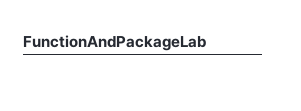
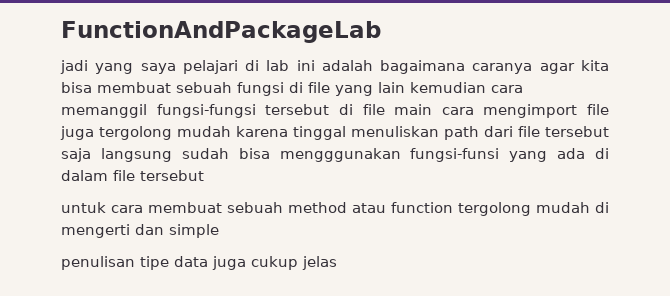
+ jadi yang saya pelajari di lab ini adalah bagaimana caranya agar kita bisa membuat sebuah fungsi di file yang lain kemudian cara memanggil fungsi-fungsi tersebut di file main cara mengimport file juga tergolong mudah karena tinggal menuliskan path dari file tersebut saja langsung sudah bisa mengggunakan fungsi-funsi yang ada di dalam file tersebut
+ untuk cara membuat sebuah method atau function tergolong mudah di mengerti dan simple
+ penulisan tipe data juga cukup jelas

